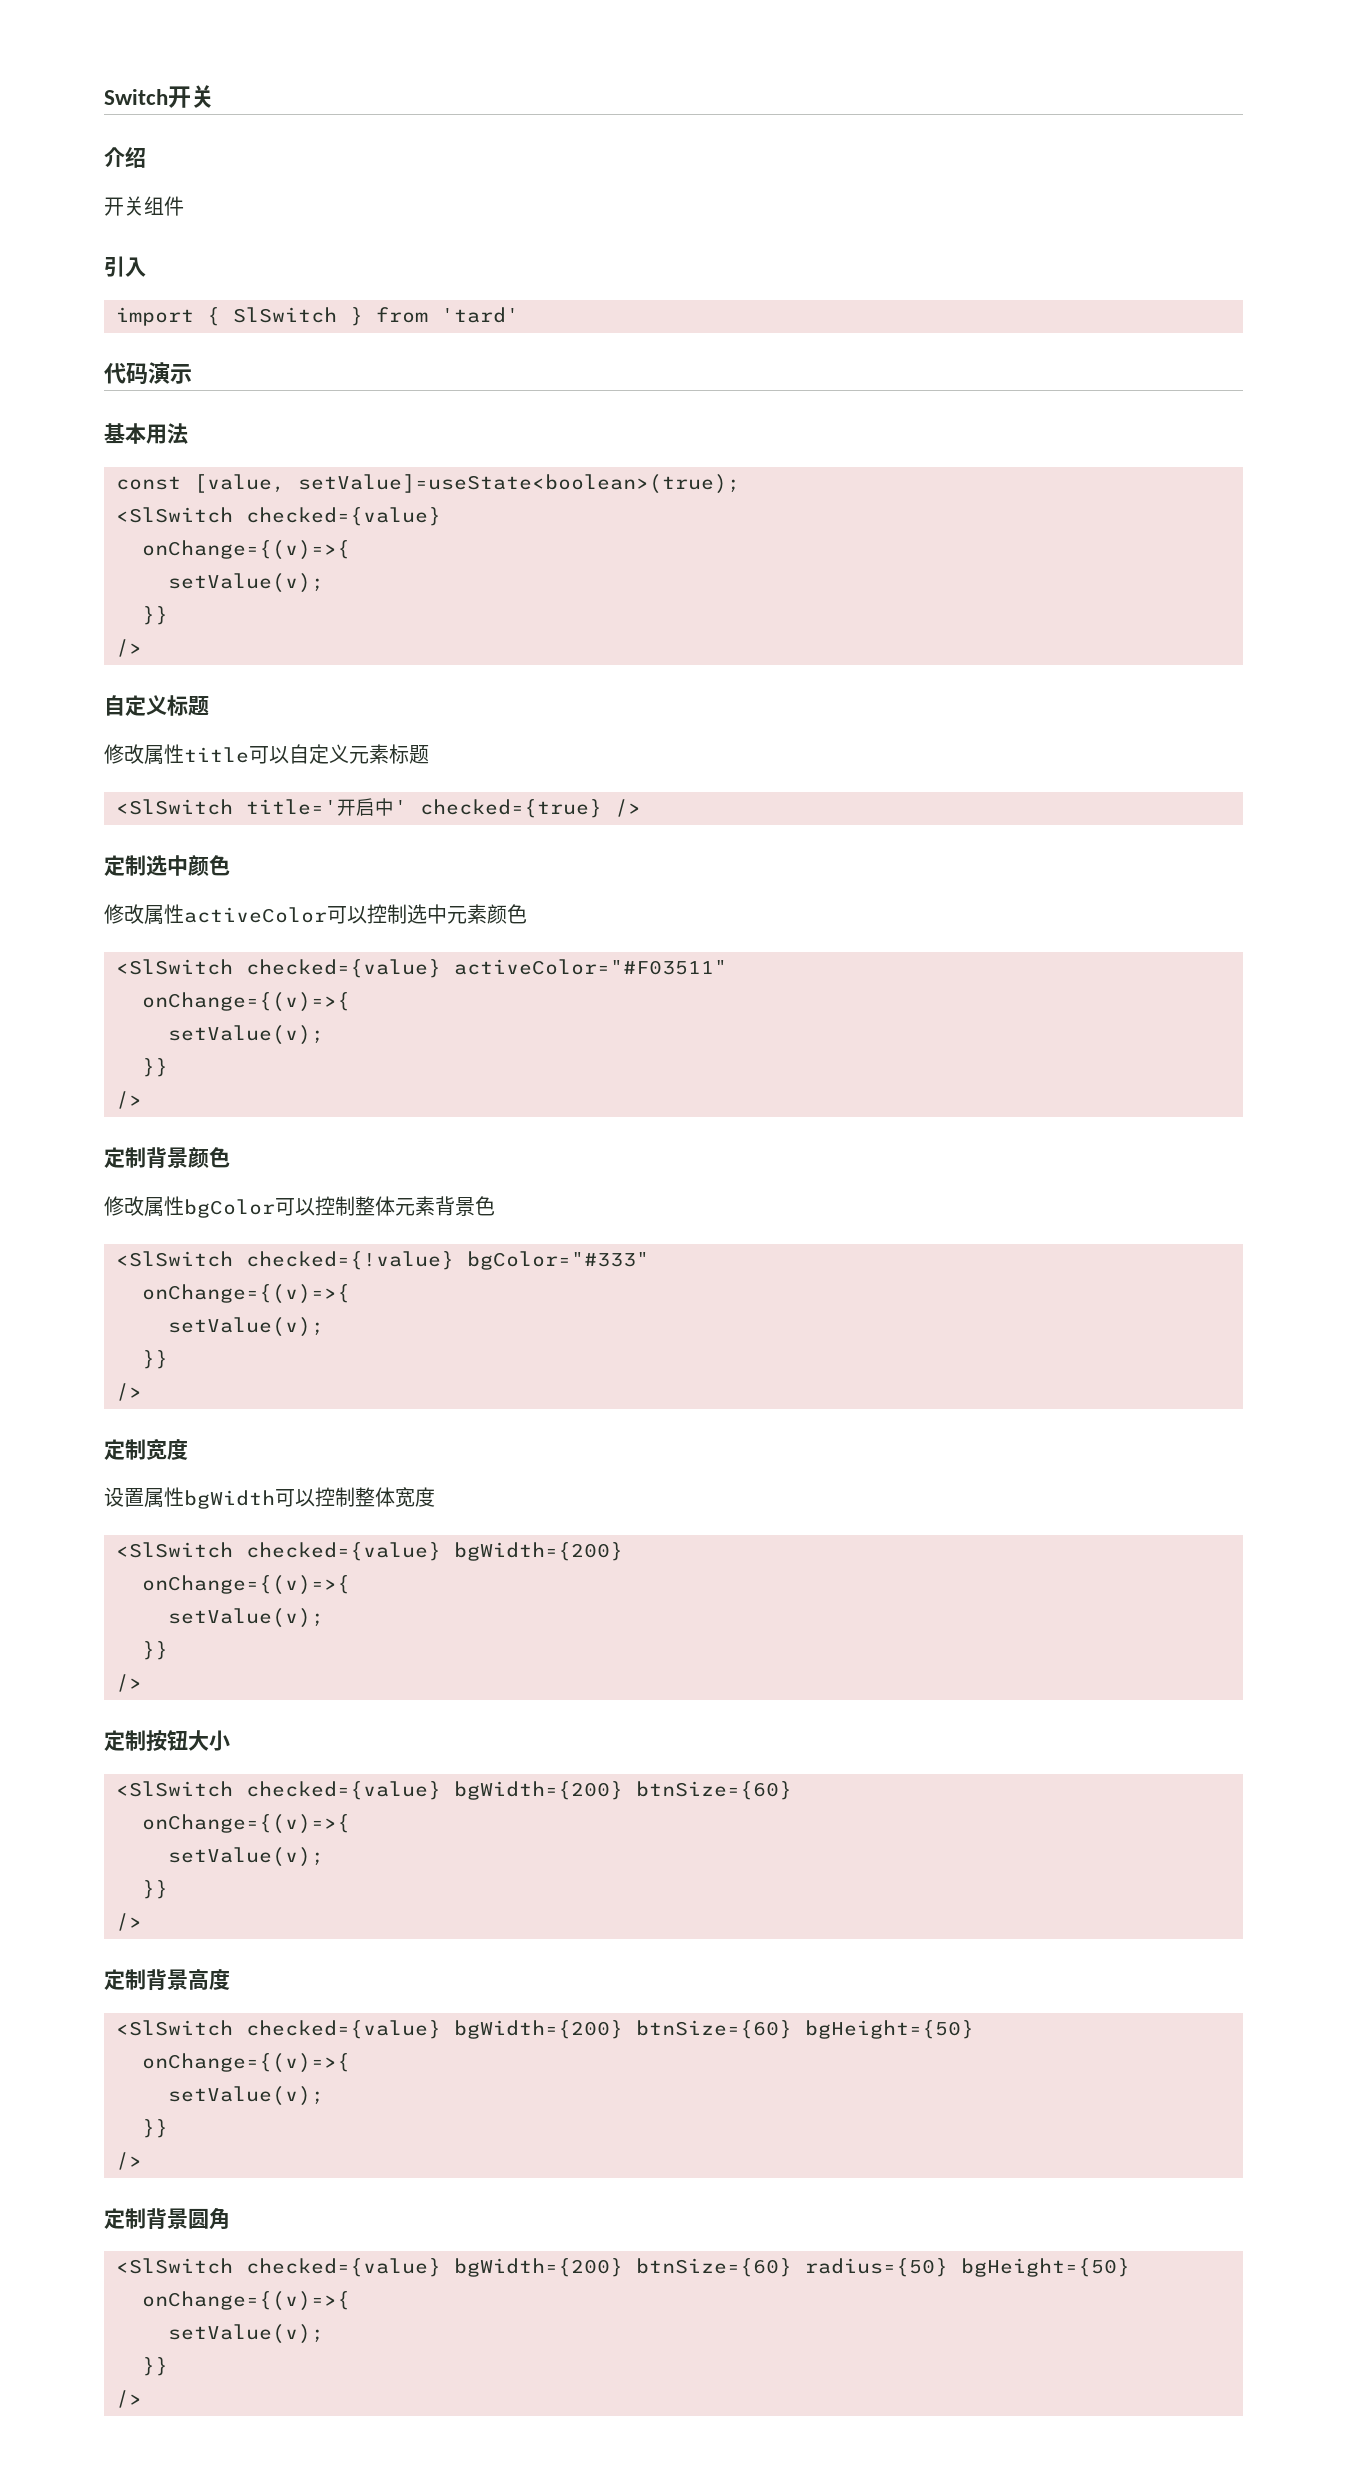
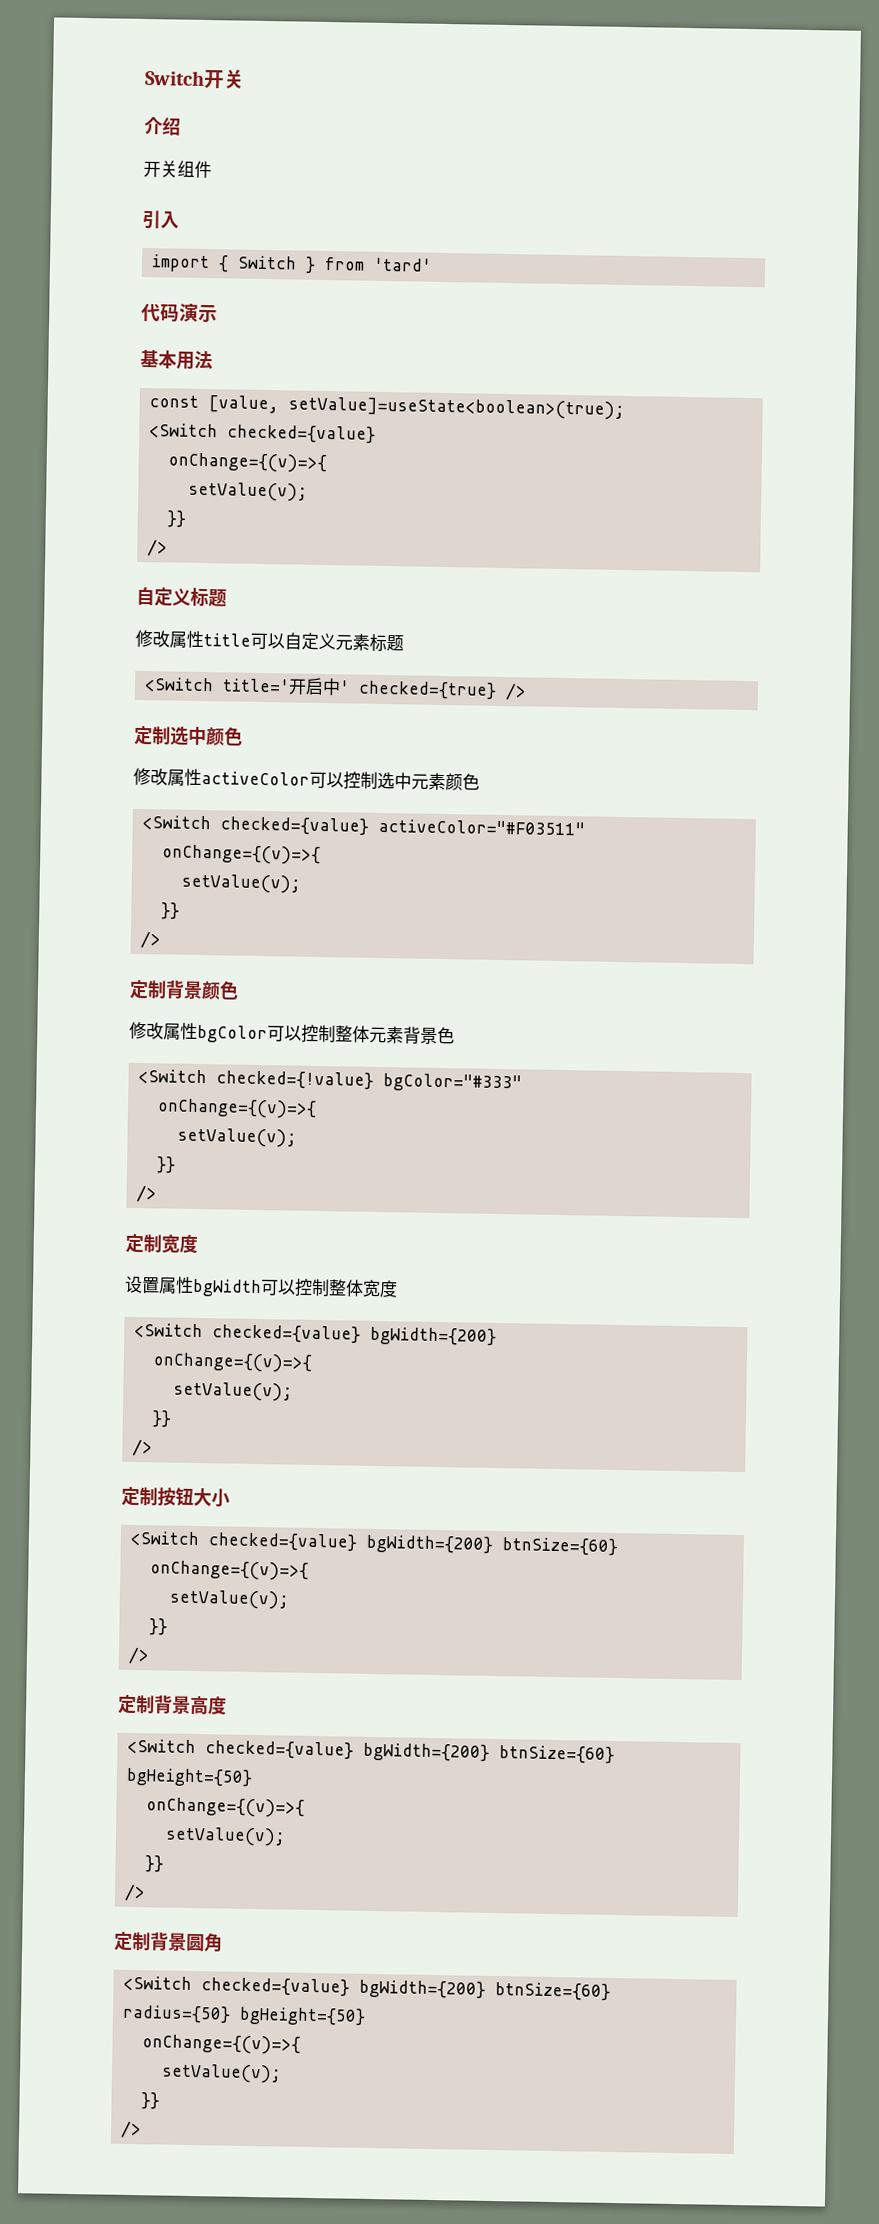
- import { SlSwitch } from 'tard'
+ import { Switch } from 'tard'
  const [value, setValue]=useState<boolean>(true);
- <SlSwitch checked={value}
+ <Switch checked={value}
- <SlSwitch title='开启中' checked={true} />
+ <Switch title='开启中' checked={true} />
- <SlSwitch checked={value} activeColor="#F03511"
+ <Switch checked={value} activeColor="#F03511"
- <SlSwitch checked={!value} bgColor="#333"
+ <Switch checked={!value} bgColor="#333"
  设置属性bgWidth可以控制整体宽度
- <SlSwitch checked={value} bgWidth={200}
+ <Switch checked={value} bgWidth={200}
  定制按钮大小
- <SlSwitch checked={value} bgWidth={200} btnSize={60}
+ <Switch checked={value} bgWidth={200} btnSize={60}
- <SlSwitch checked={value} bgWidth={200} btnSize={60} bgHeight={50}
+ <Switch checked={value} bgWidth={200} btnSize={60} bgHeight={50}
- <SlSwitch checked={value} bgWidth={200} btnSize={60} radius={50} bgHeight={50}
+ <Switch checked={value} bgWidth={200} btnSize={60} radius={50} bgHeight={50}

